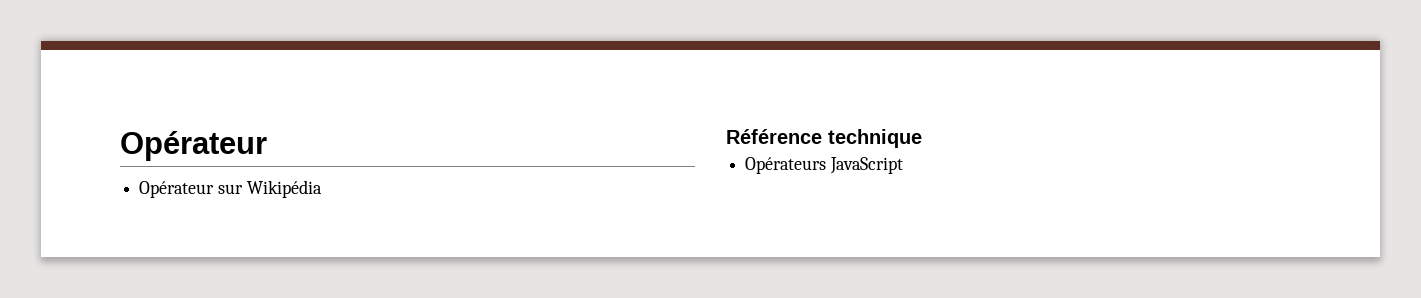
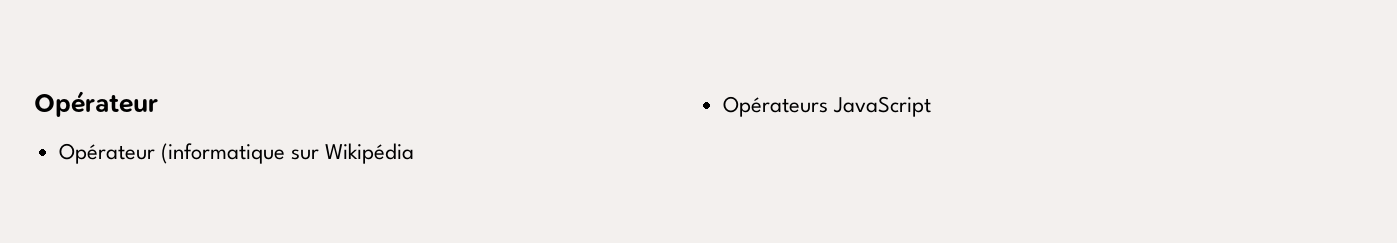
- Opérateur sur Wikipédia
+ Opérateur (informatique sur Wikipédia
- Référence technique

